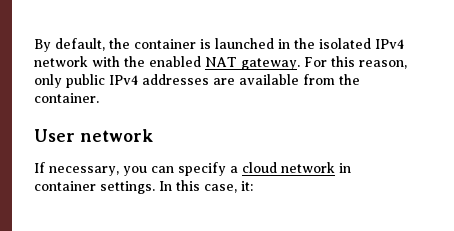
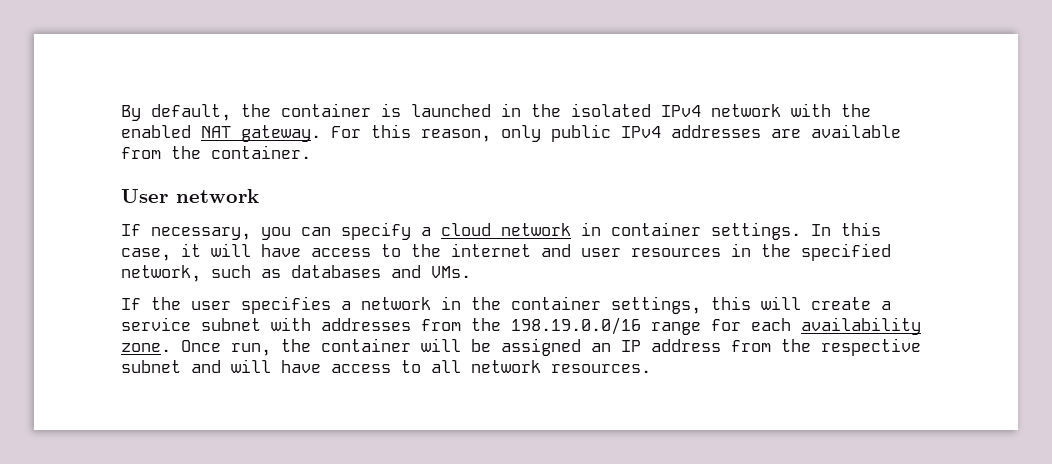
- In this case, it:
+ In this case, it will have access to the internet and user resources in the specified network, such as databases and VMs.
+ If the user specifies a network in the container settings, this will create a service subnet with addresses from the 198.19.0.0/16 range for each availability zone. Once run, the container will be assigned an IP address from the respective subnet and will have access to all network resources.

